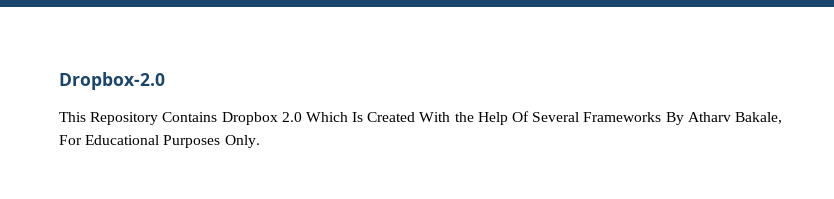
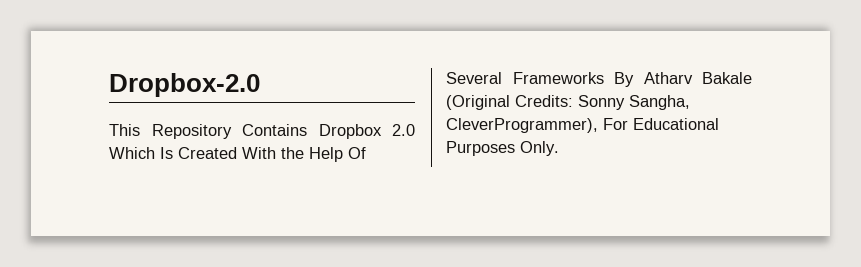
- This Repository Contains Dropbox 2.0 Which Is Created With the Help Of Several Frameworks By Atharv Bakale, For Educational Purposes Only.
+ This Repository Contains Dropbox 2.0 Which Is Created With the Help Of Several Frameworks By Atharv Bakale (Original Credits: Sonny Sangha, CleverProgrammer), For Educational Purposes Only.

